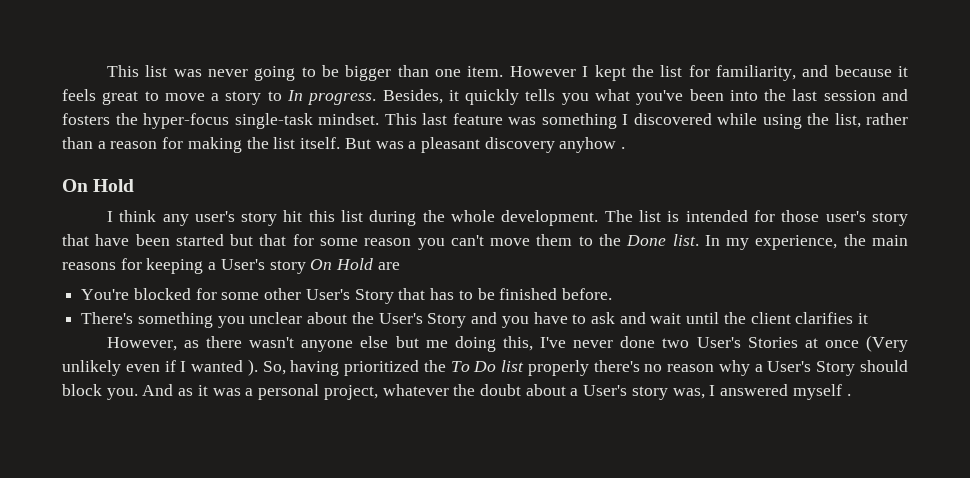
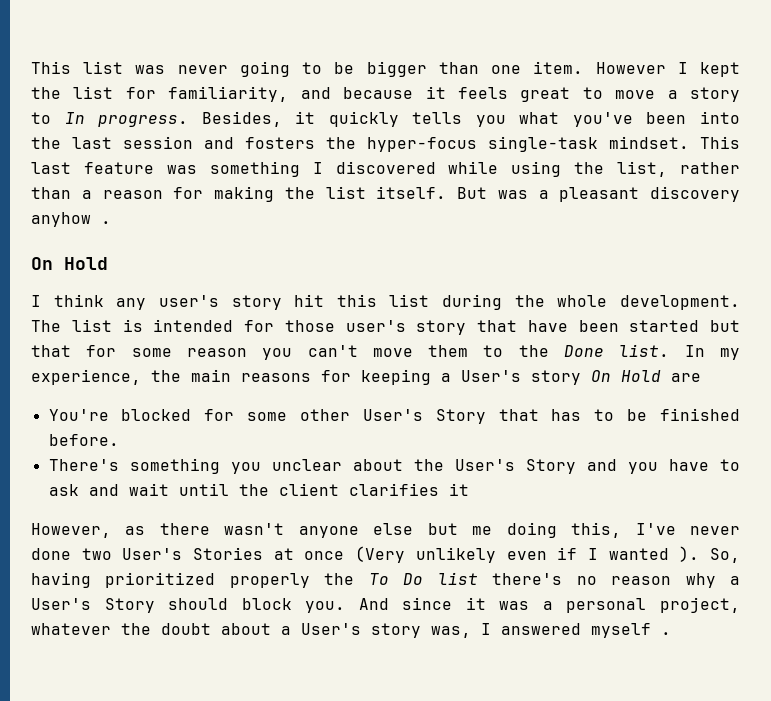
- So, having prioritized the To Do list properly there's no reason why a User's Story should block you.
+ So, having prioritized properly the To Do list there's no reason why a User's Story should block you.
- And as it was a personal project, whatever the doubt about a User's story was, I answered myself .
+ And since it was a personal project, whatever the doubt about a User's story was, I answered myself .

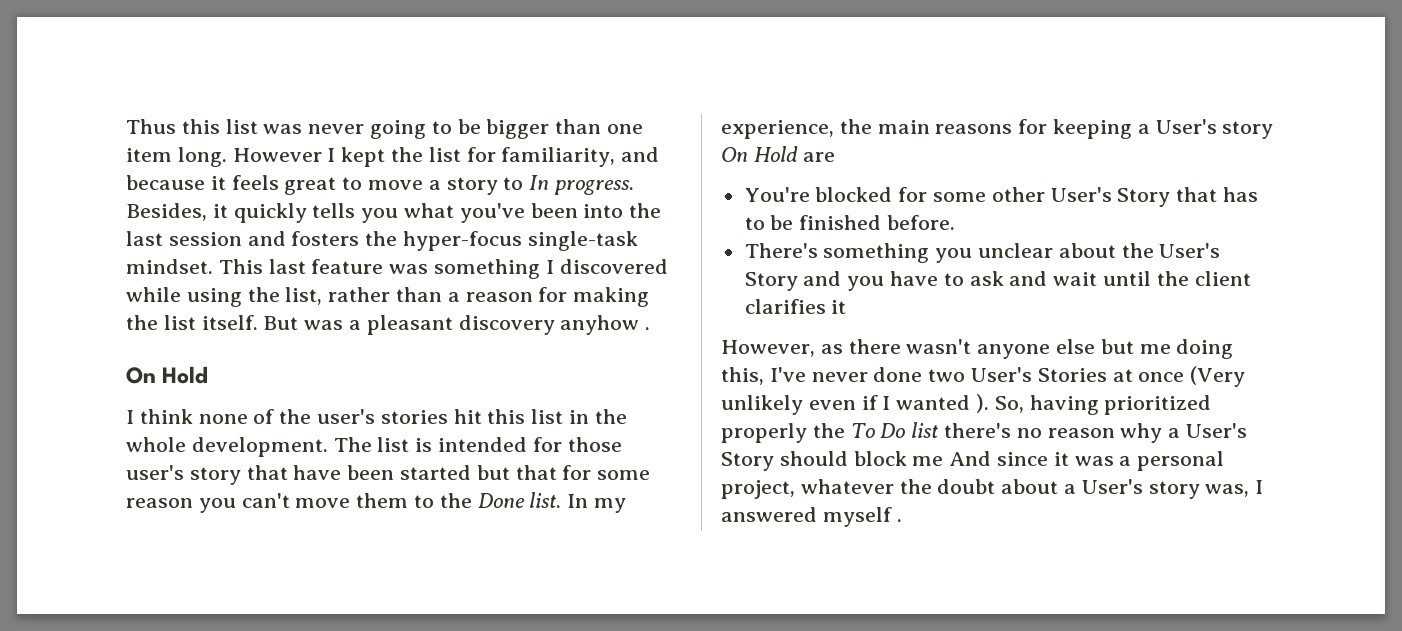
- This list was never going to be bigger than one item.
+ Thus this list was never going to be bigger than one item long.
- I think any user's story hit this list during the whole development.
+ I think none of the user's stories hit this list in the whole development.
- So, having prioritized properly the To Do list there's no reason why a User's Story should block you. And since it was a personal project, whatever the doubt about a User's story was, I answered myself .
+ So, having prioritized properly the To Do list there's no reason why a User's Story should block me And since it was a personal project, whatever the doubt about a User's story was, I answered myself .

